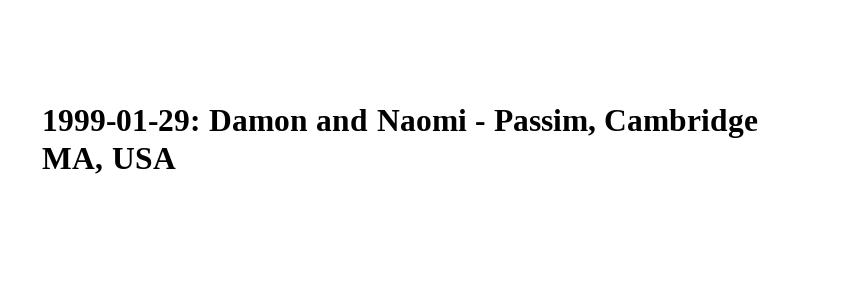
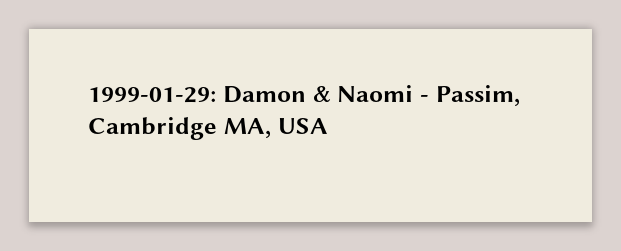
- 1999-01-29: Damon and Naomi - Passim, Cambridge MA, USA
+ 1999-01-29: Damon & Naomi - Passim, Cambridge MA, USA

